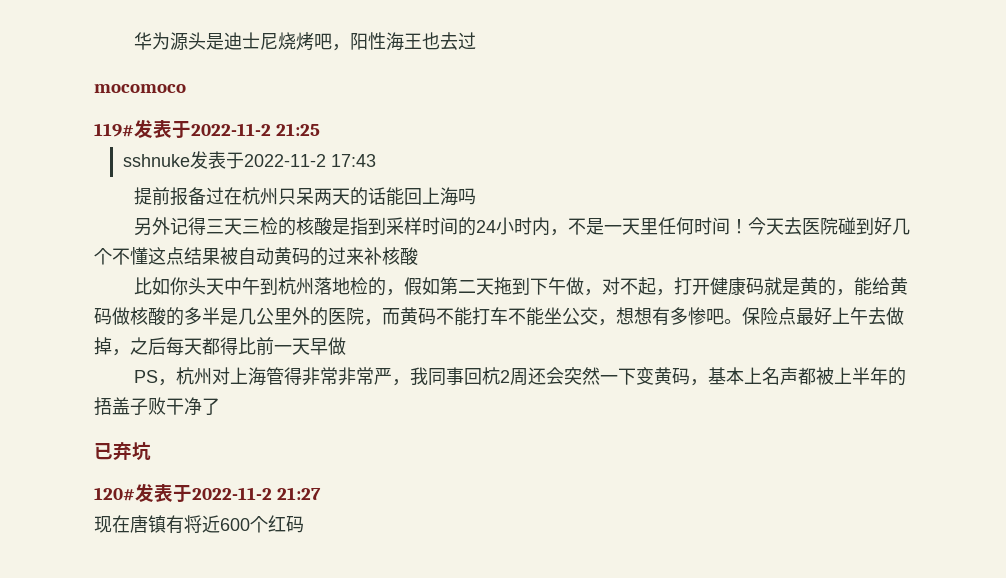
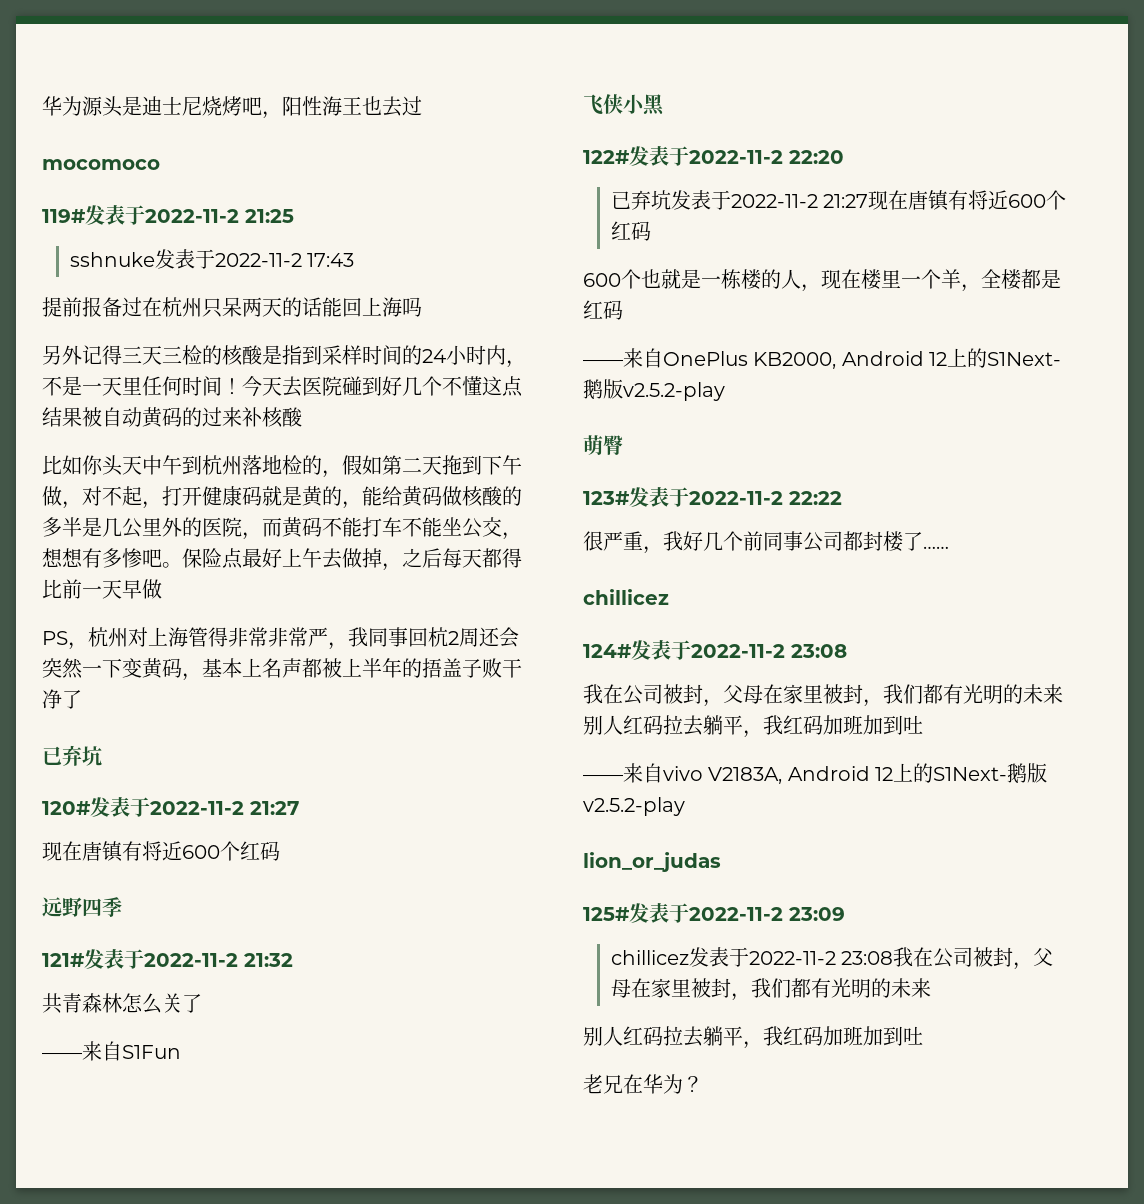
+ 远野四季
+ 121#发表于2022-11-2 21:32
+ 共青森林怎么关了
+ ——来自S1Fun
+ 飞侠小黑
+ 122#发表于2022-11-2 22:20
+ 已弃坑发表于2022-11-2 21:27现在唐镇有将近600个红码
+ 600个也就是一栋楼的人，现在楼里一个羊，全楼都是红码
+ ——来自OnePlus KB2000, Android 12上的S1Next-鹅版v2.5.2-play
+ 萌臀
+ 123#发表于2022-11-2 22:22
+ 很严重，我好几个前同事公司都封楼了……
+ chillicez
+ 124#发表于2022-11-2 23:08
+ 我在公司被封，父母在家里被封，我们都有光明的未来别人红码拉去躺平，我红码加班加到吐
+ ——来自vivo V2183A, Android 12上的S1Next-鹅版v2.5.2-play
+ lion_or_judas
+ 125#发表于2022-11-2 23:09
+ chillicez发表于2022-11-2 23:08我在公司被封，父母在家里被封，我们都有光明的未来
+ 别人红码拉去躺平，我红码加班加到吐
+ 老兄在华为？

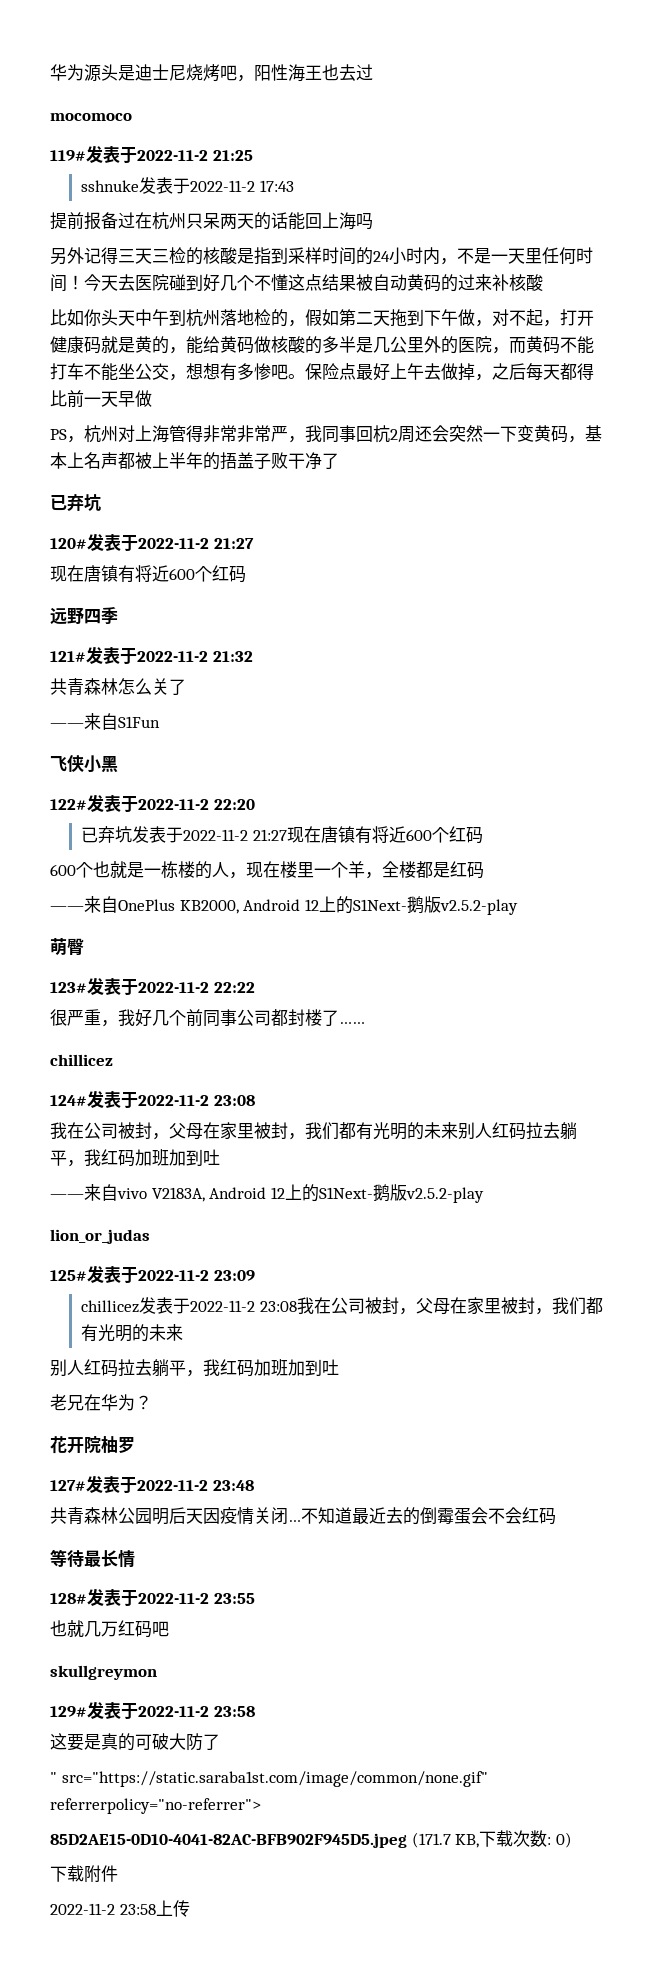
+ 花开院柚罗
+ 127#发表于2022-11-2 23:48
+ 共青森林公园明后天因疫情关闭…不知道最近去的倒霉蛋会不会红码
+ 等待最长情
+ 128#发表于2022-11-2 23:55
+ 也就几万红码吧
+ skullgreymon
+ 129#发表于2022-11-2 23:58
+ 这要是真的可破大防了
+ " src="https://static.saraba1st.com/image/common/none.gif" referrerpolicy="no-referrer">
+ 85D2AE15-0D10-4041-82AC-BFB902F945D5.jpeg (171.7 KB,下载次数: 0)
+ 下载附件
+ 2022-11-2 23:58上传

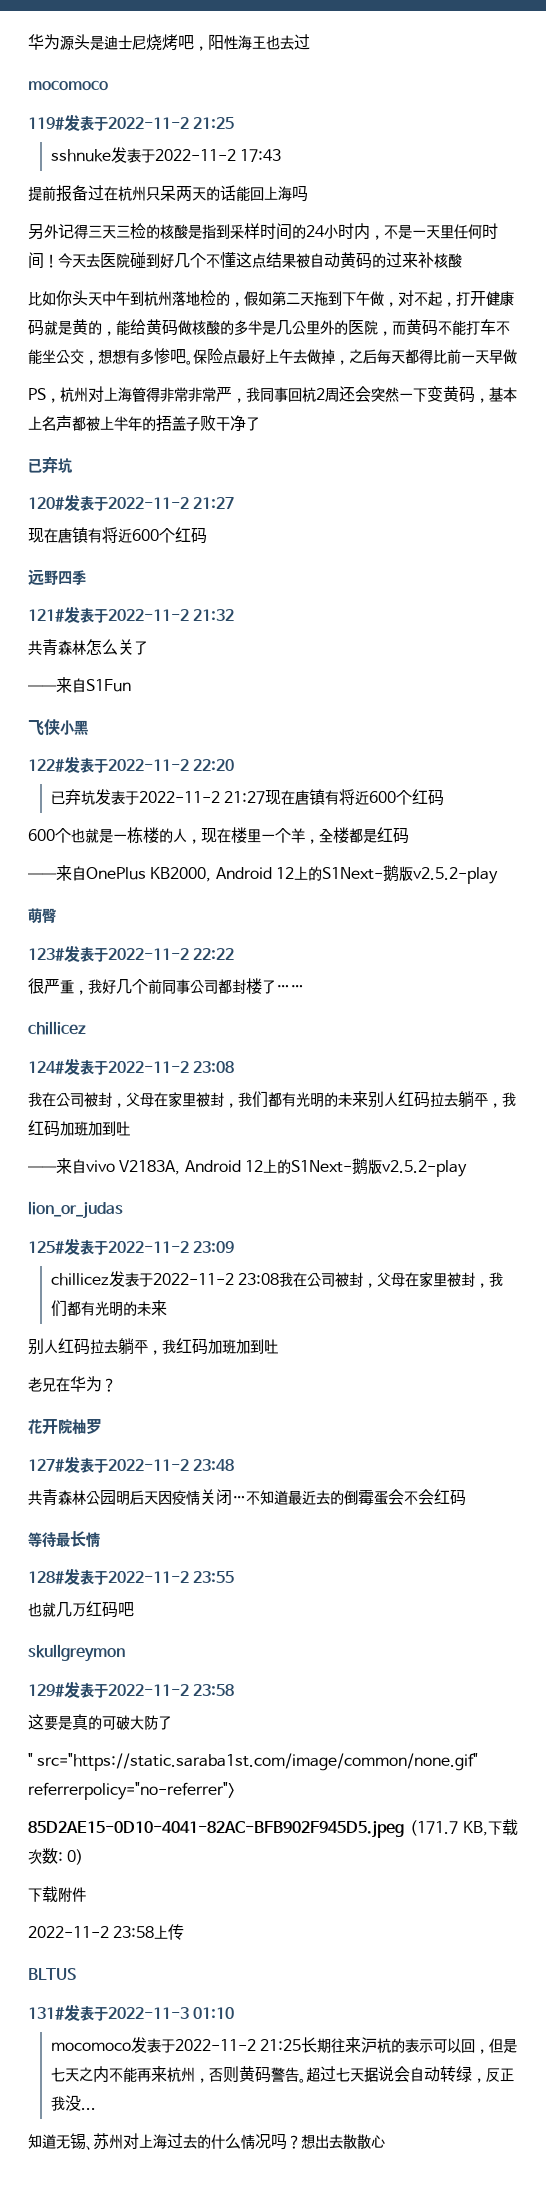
+ BLTUS
+ 131#发表于2022-11-3 01:10
+ mocomoco发表于2022-11-2 21:25长期往来沪杭的表示可以回，但是七天之内不能再来杭州，否则黄码警告。超过七天据说会自动转绿，反正我没...
+ 知道无锡、苏州对上海过去的什么情况吗？想出去散散心

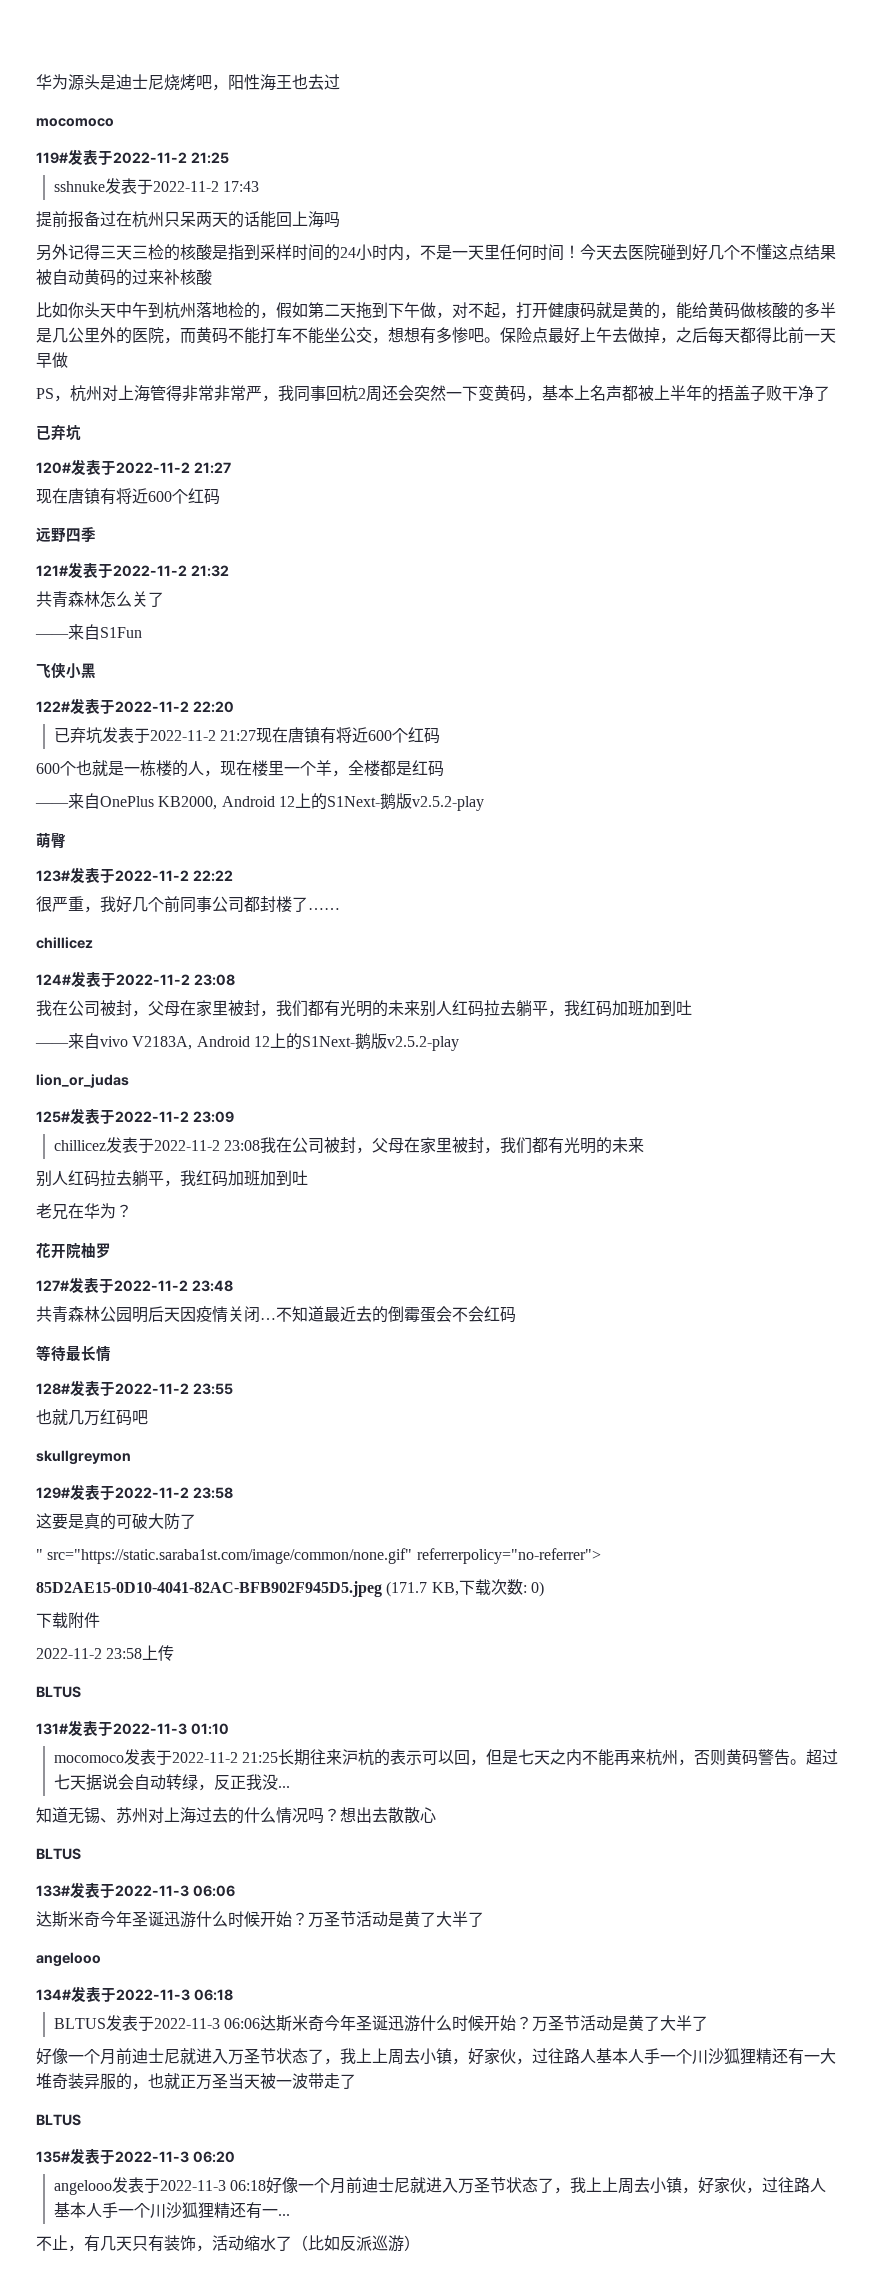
  想出去散散心
+ BLTUS
+ 133#发表于2022-11-3 06:06
+ 达斯米奇今年圣诞迅游什么时候开始？万圣节活动是黄了大半了
+ angelooo
+ 134#发表于2022-11-3 06:18
+ BLTUS发表于2022-11-3 06:06达斯米奇今年圣诞迅游什么时候开始？万圣节活动是黄了大半了
+ 好像一个月前迪士尼就进入万圣节状态了，我上上周去小镇，好家伙，过往路人基本人手一个川沙狐狸精还有一大堆奇装异服的，也就正万圣当天被一波带走了
+ BLTUS
+ 135#发表于2022-11-3 06:20
+ angelooo发表于2022-11-3 06:18好像一个月前迪士尼就进入万圣节状态了，我上上周去小镇，好家伙，过往路人基本人手一个川沙狐狸精还有一...
+ 不止，有几天只有装饰，活动缩水了（比如反派巡游）

